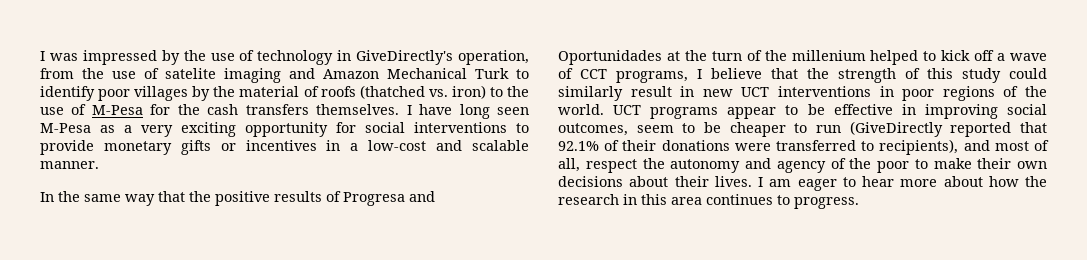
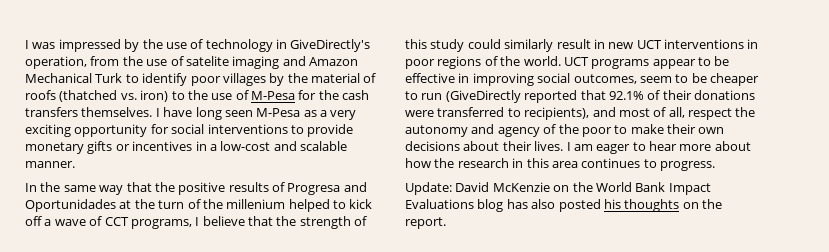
+ Update: David McKenzie on the World Bank Impact Evaluations blog has also posted his thoughts on the report.

